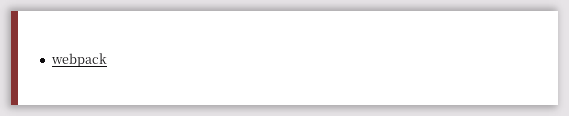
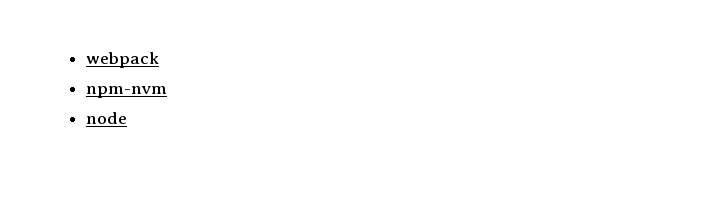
+ npm-nvm
+ node

